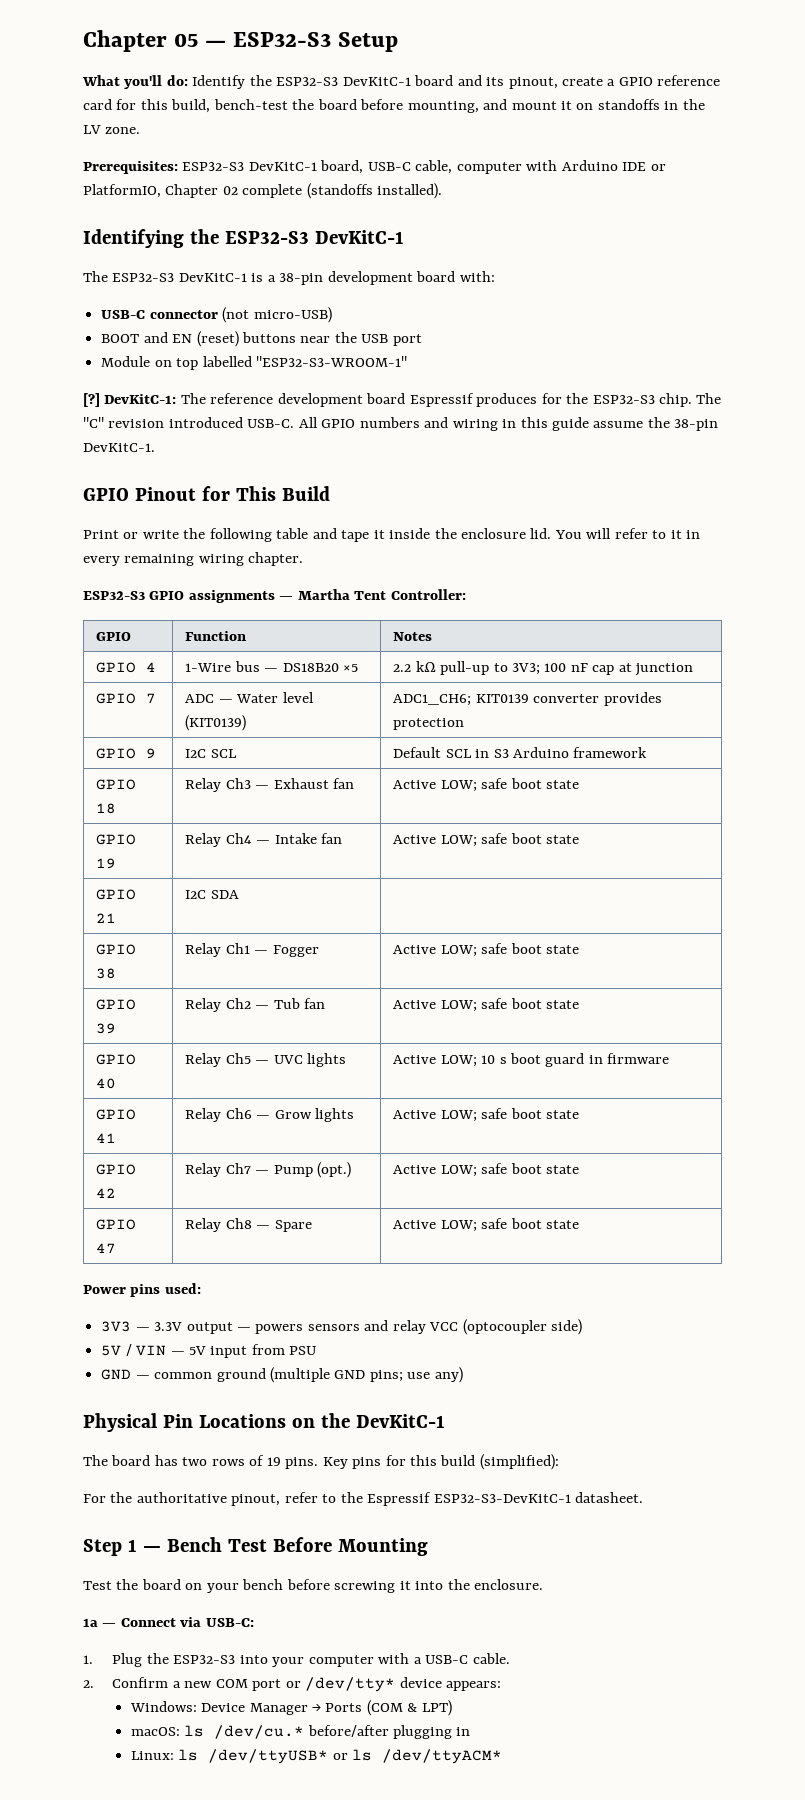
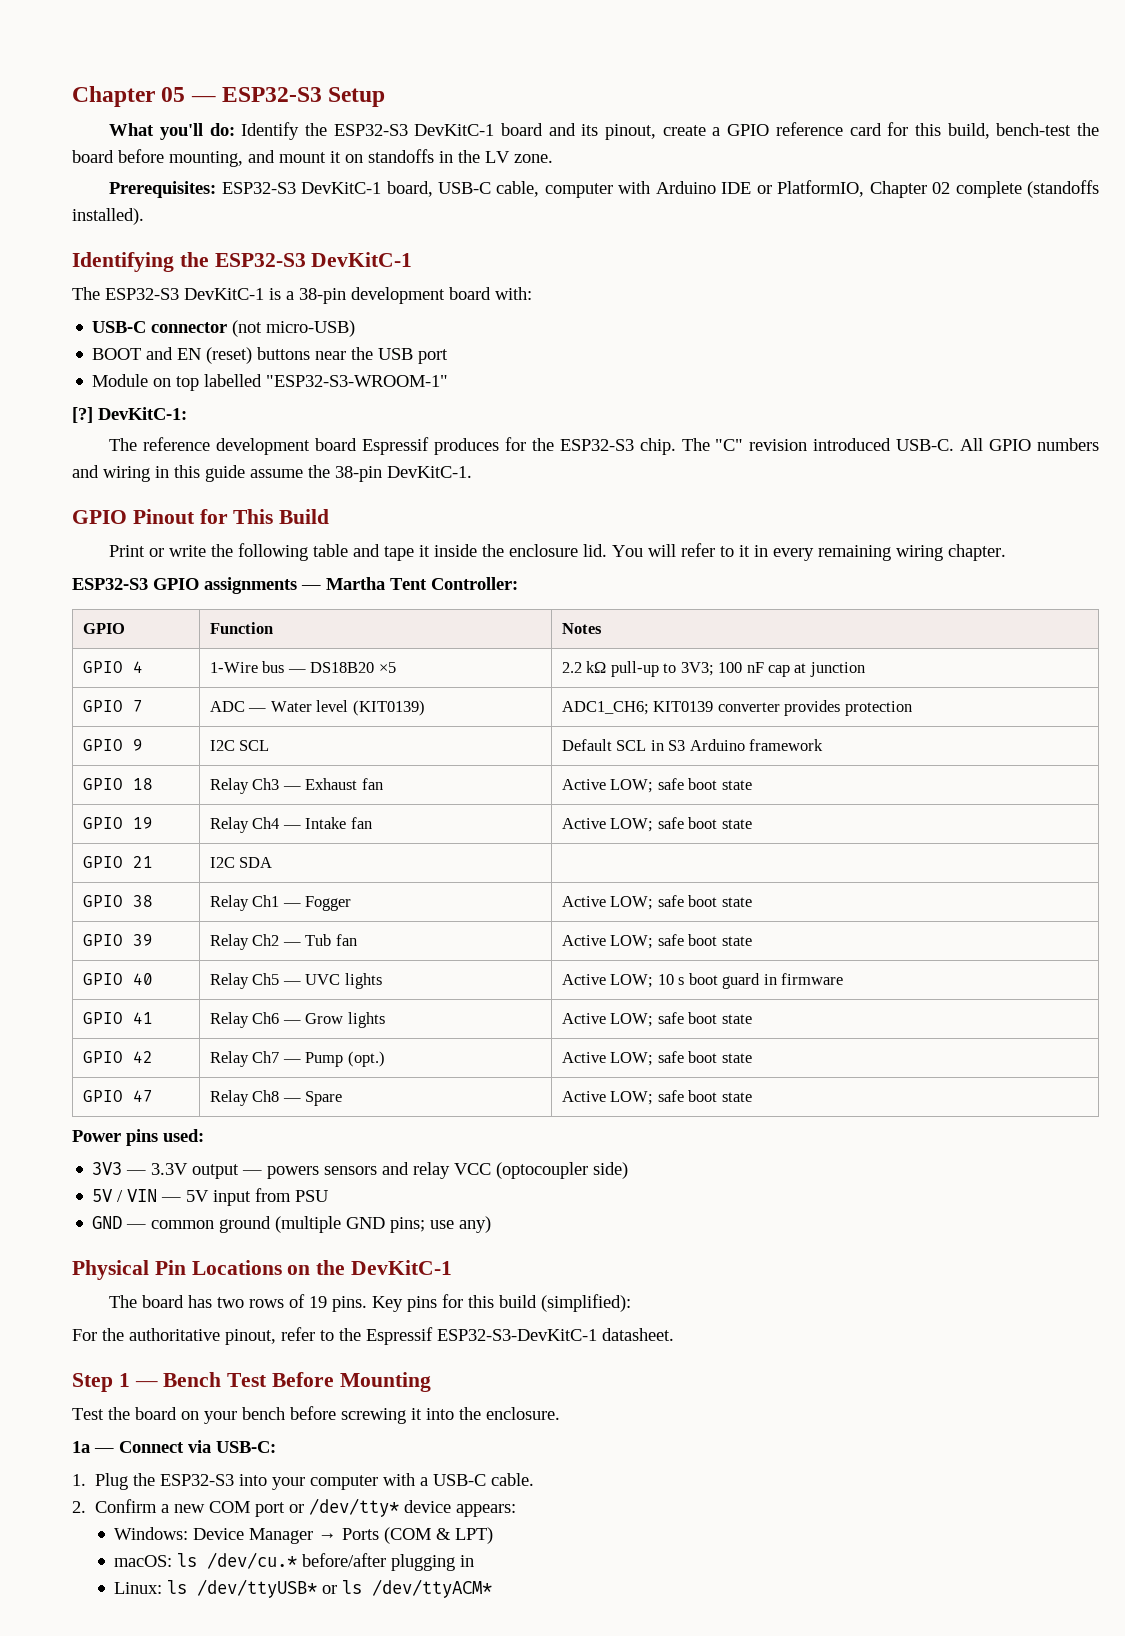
- DevKitC-1: The reference development board Espressif produces for the ESP32-S3 chip.
+ DevKitC-1:
+ The reference development board Espressif produces for the ESP32-S3 chip.

